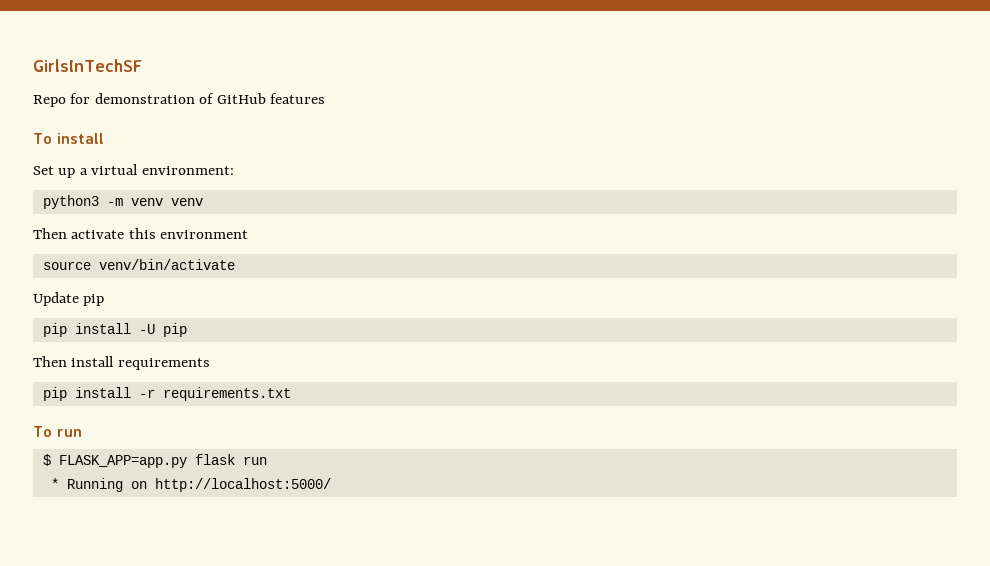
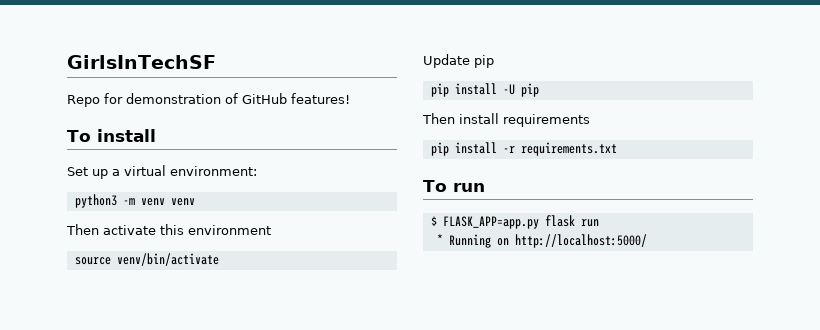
- Repo for demonstration of GitHub features
+ Repo for demonstration of GitHub features!

